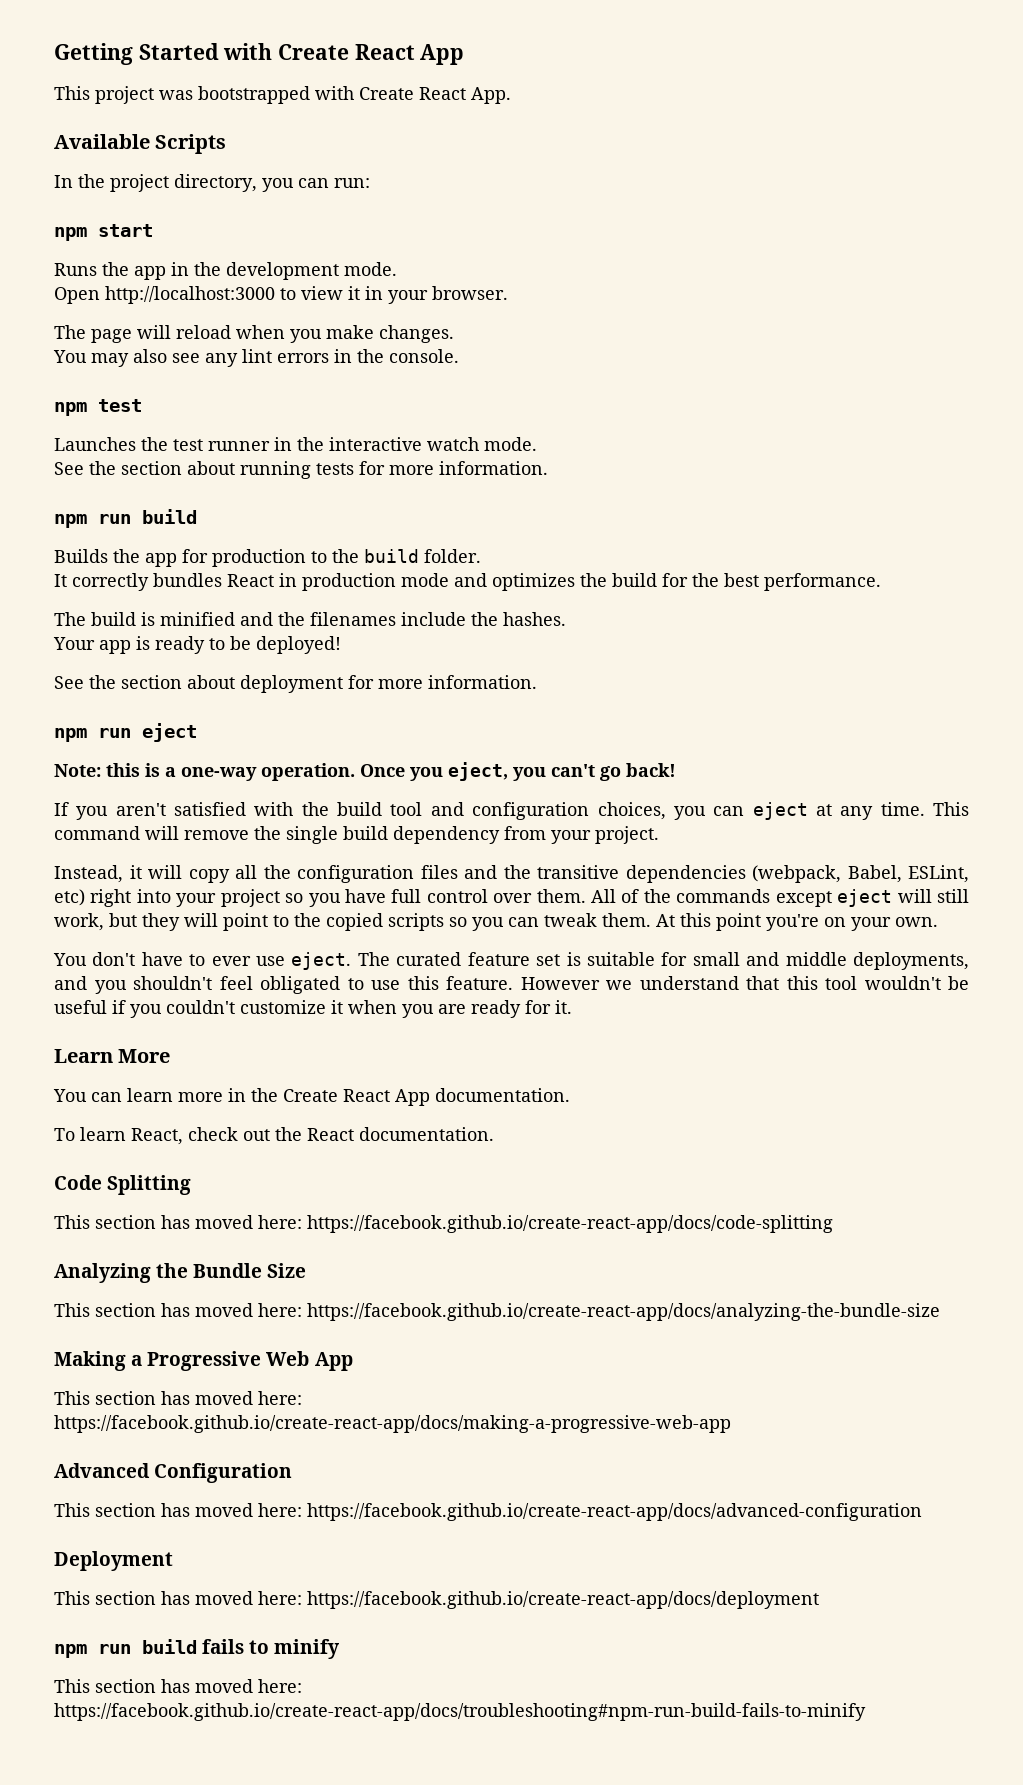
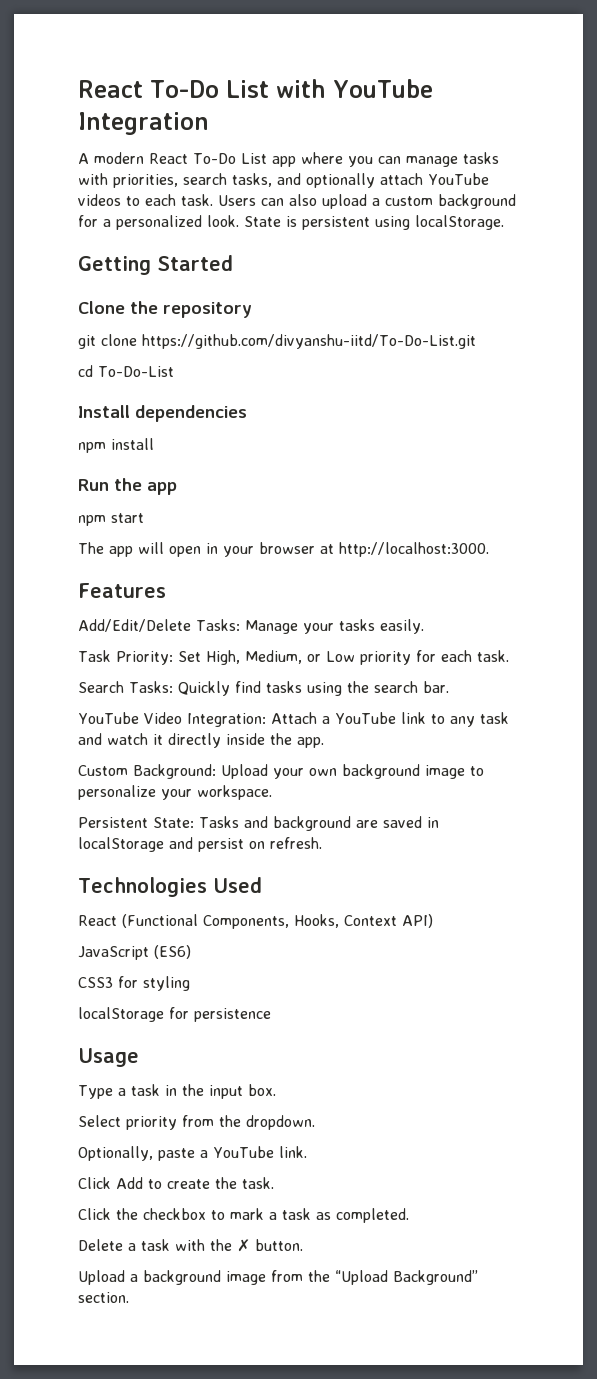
- Getting Started with Create React App
- This project was bootstrapped with Create React App.
- Available Scripts
- In the project directory, you can run:
+ React To-Do List with YouTube Integration
+ A modern React To-Do List app where you can manage tasks with priorities, search tasks, and optionally attach YouTube videos to each task. Users can also upload a custom background for a personalized look. State is persistent using localStorage.
+ Getting Started
+ Clone the repository
+ git clone https://github.com/divyanshu-iitd/To-Do-List.git
+ cd To-Do-List
+ Install dependencies
+ npm install
+ Run the app
  npm start
- Runs the app in the development mode.
- Open http://localhost:3000 to view it in your browser.
- The page will reload when you make changes.
- You may also see any lint errors in the console.
- npm test
- Launches the test runner in the interactive watch mode.
- See the section about running tests for more information.
- npm run build
- Builds the app for production to the build folder.
- It correctly bundles React in production mode and optimizes the build for the best performance.
- The build is minified and the filenames include the hashes.
- Your app is ready to be deployed!
- See the section about deployment for more information.
- npm run eject
- Note: this is a one-way operation. Once you eject, you can't go back!
- If you aren't satisfied with the build tool and configuration choices, you can eject at any time. This command will remove the single build dependency from your project.
- Instead, it will copy all the configuration files and the transitive dependencies (webpack, Babel, ESLint, etc) right into your project so you have full control over them. All of the commands except eject will still work, but they will point to the copied scripts so you can tweak them. At this point you're on your own.
- You don't have to ever use eject. The curated feature set is suitable for small and middle deployments, and you shouldn't feel obligated to use this feature. However we understand that this tool wouldn't be useful if you couldn't customize it when you are ready for it.
- Learn More
- You can learn more in the Create React App documentation.
- To learn React, check out the React documentation.
- Code Splitting
- This section has moved here: https://facebook.github.io/create-react-app/docs/code-splitting
- Analyzing the Bundle Size
- This section has moved here: https://facebook.github.io/create-react-app/docs/analyzing-the-bundle-size
- Making a Progressive Web App
- This section has moved here: https://facebook.github.io/create-react-app/docs/making-a-progressive-web-app
- Advanced Configuration
- This section has moved here: https://facebook.github.io/create-react-app/docs/advanced-configuration
- Deployment
- This section has moved here: https://facebook.github.io/create-react-app/docs/deployment
- npm run build fails to minify
- This section has moved here: https://facebook.github.io/create-react-app/docs/troubleshooting#npm-run-build-fails-to-minify
+ The app will open in your browser at http://localhost:3000.
+ Features
+ Add/Edit/Delete Tasks: Manage your tasks easily.
+ Task Priority: Set High, Medium, or Low priority for each task.
+ Search Tasks: Quickly find tasks using the search bar.
+ YouTube Video Integration: Attach a YouTube link to any task and watch it directly inside the app.
+ Custom Background: Upload your own background image to personalize your workspace.
+ Persistent State: Tasks and background are saved in localStorage and persist on refresh.
+ Technologies Used
+ React (Functional Components, Hooks, Context API)
+ JavaScript (ES6)
+ CSS3 for styling
+ localStorage for persistence
+ Usage
+ Type a task in the input box.
+ Select priority from the dropdown.
+ Optionally, paste a YouTube link.
+ Click Add to create the task.
+ Click the checkbox to mark a task as completed.
+ Delete a task with the ✗ button.
+ Upload a background image from the “Upload Background” section.

